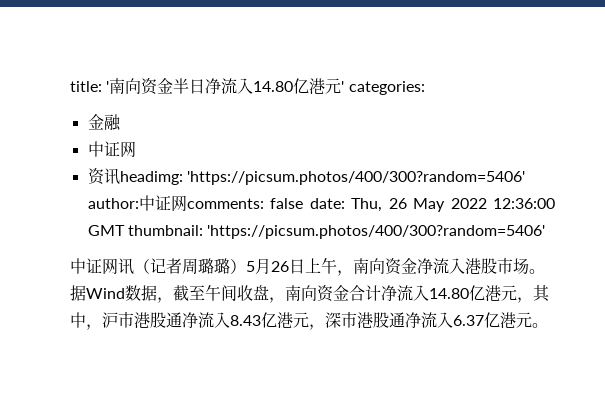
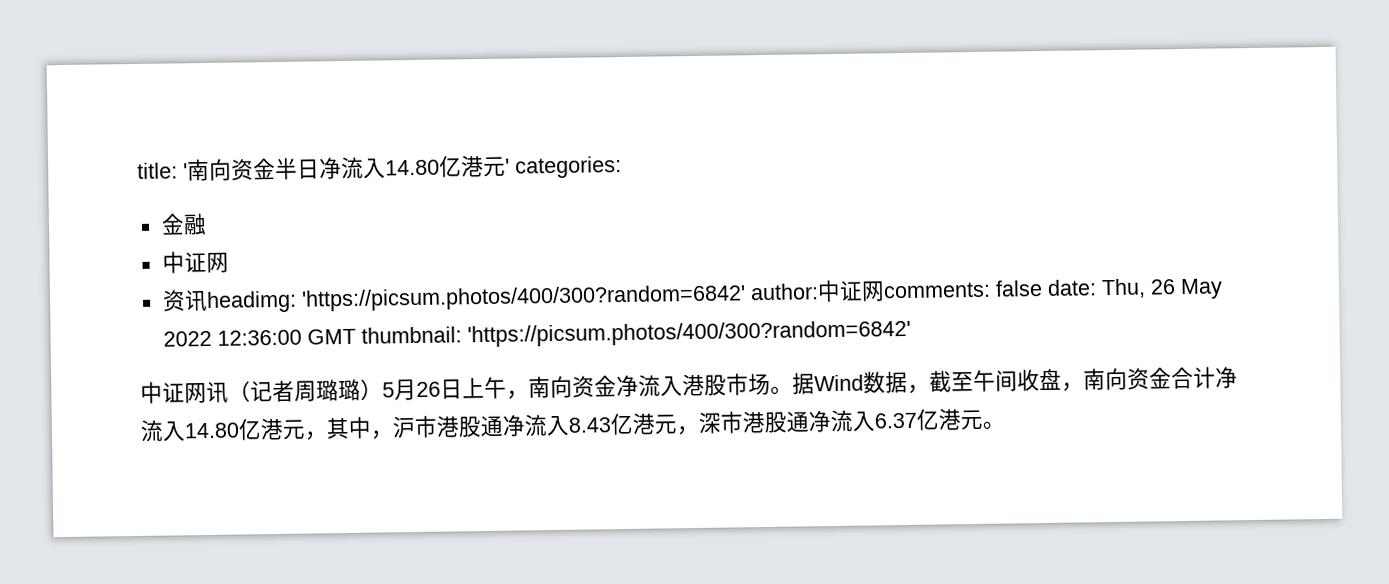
- 资讯headimg: 'https://picsum.photos/400/300?random=5406' author:中证网comments: false date: Thu, 26 May 2022 12:36:00 GMT thumbnail: 'https://picsum.photos/400/300?random=5406'
+ 资讯headimg: 'https://picsum.photos/400/300?random=6842' author:中证网comments: false date: Thu, 26 May 2022 12:36:00 GMT thumbnail: 'https://picsum.photos/400/300?random=6842'

